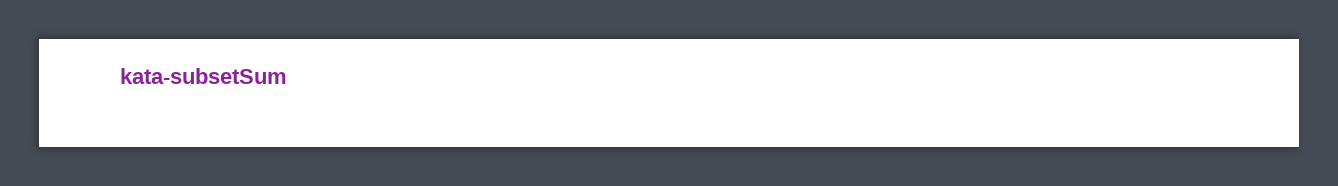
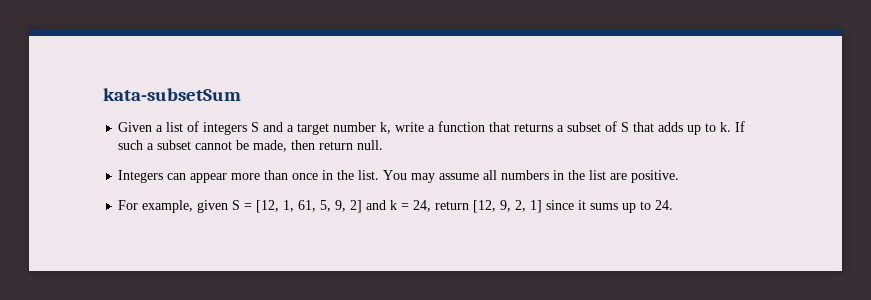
+ Given a list of integers S and a target number k, write a function that returns a subset of S that adds up to k. If such a subset cannot be made, then return null.
+ Integers can appear more than once in the list. You may assume all numbers in the list are positive.
+ For example, given S = [12, 1, 61, 5, 9, 2] and k = 24, return [12, 9, 2, 1] since it sums up to 24.

